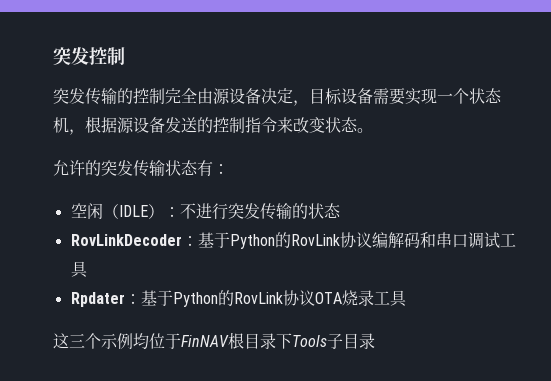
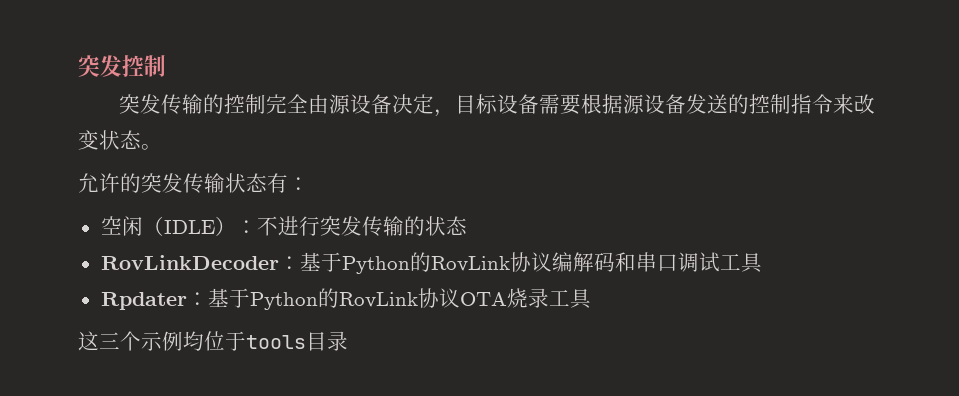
- 突发传输的控制完全由源设备决定，目标设备需要实现一个状态机，根据源设备发送的控制指令来改变状态。
+ 突发传输的控制完全由源设备决定，目标设备需要根据源设备发送的控制指令来改变状态。
- 这三个示例均位于FinNAV根目录下Tools子目录
+ 这三个示例均位于tools目录

